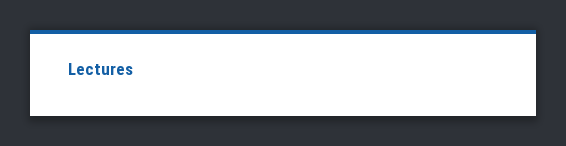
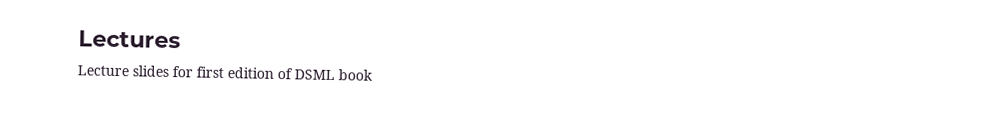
+ Lecture slides for first edition of DSML book

